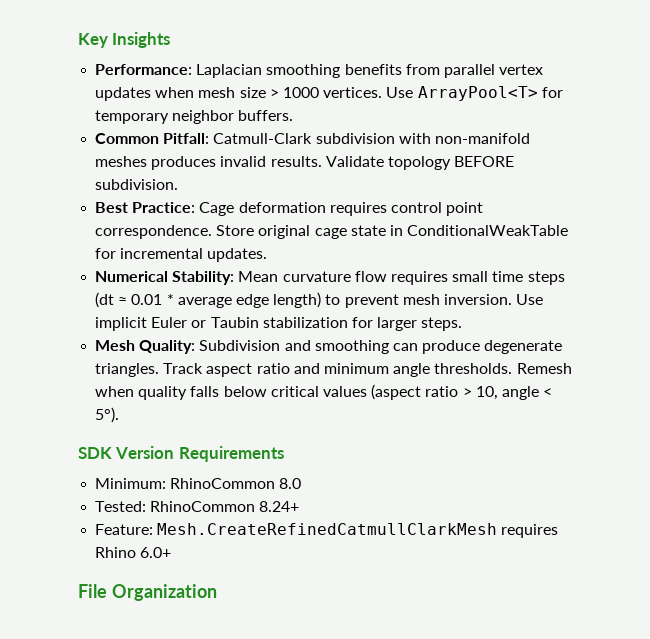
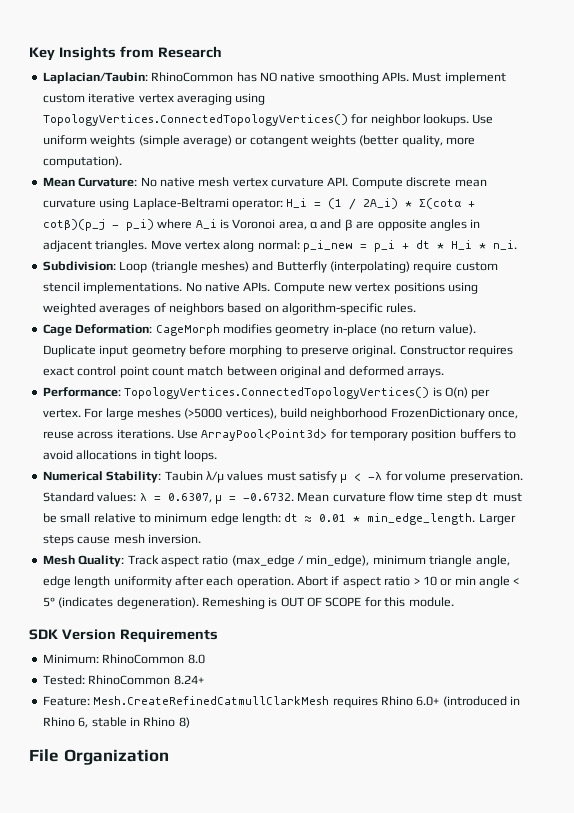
- Key Insights
- Performance: Laplacian smoothing benefits from parallel vertex updates when mesh size > 1000 vertices. Use ArrayPool<T> for temporary neighbor buffers.
- Common Pitfall: Catmull-Clark subdivision with non-manifold meshes produces invalid results. Validate topology BEFORE subdivision.
- Best Practice: Cage deformation requires control point correspondence. Store original cage state in ConditionalWeakTable for incremental updates.
- Numerical Stability: Mean curvature flow requires small time steps (dt ≈ 0.01 * average edge length) to prevent mesh inversion. Use implicit Euler or Taubin stabilization for larger steps.
- Mesh Quality: Subdivision and smoothing can produce degenerate triangles. Track aspect ratio and minimum angle thresholds. Remesh when quality falls below critical values (aspect ratio > 10, angle < 5°).
+ Key Insights from Research
+ Laplacian/Taubin: RhinoCommon has NO native smoothing APIs. Must implement custom iterative vertex averaging using TopologyVertices.ConnectedTopologyVertices() for neighbor lookups. Use uniform weights (simple average) or cotangent weights (better quality, more computation).
+ Mean Curvature: No native mesh vertex curvature API. Compute discrete mean curvature using Laplace-Beltrami operator: H_i = (1 / 2A_i) * Σ(cotα + cotβ)(p_j - p_i) where A_i is Voronoi area, α and β are opposite angles in adjacent triangles. Move vertex along normal: p_i_new = p_i + dt * H_i * n_i.
+ Subdivision: Loop (triangle meshes) and Butterfly (interpolating) require custom stencil implementations. No native APIs. Compute new vertex positions using weighted averages of neighbors based on algorithm-specific rules.
+ Cage Deformation: CageMorph modifies geometry in-place (no return value). Duplicate input geometry before morphing to preserve original. Constructor requires exact control point count match between original and deformed arrays.
+ Performance: TopologyVertices.ConnectedTopologyVertices() is O(n) per vertex. For large meshes (>5000 vertices), build neighborhood FrozenDictionary once, reuse across iterations. Use ArrayPool<Point3d> for temporary position buffers to avoid allocations in tight loops.
+ Numerical Stability: Taubin λ/μ values must satisfy μ < -λ for volume preservation. Standard values: λ = 0.6307, μ = -0.6732. Mean curvature flow time step dt must be small relative to minimum edge length: dt ≈ 0.01 * min_edge_length. Larger steps cause mesh inversion.
+ Mesh Quality: Track aspect ratio (max_edge / min_edge), minimum triangle angle, edge length uniformity after each operation. Abort if aspect ratio > 10 or min angle < 5° (indicates degeneration). Remeshing is OUT OF SCOPE for this module.
- Feature: Mesh.CreateRefinedCatmullClarkMesh requires Rhino 6.0+
+ Feature: Mesh.CreateRefinedCatmullClarkMesh requires Rhino 6.0+ (introduced in Rhino 6, stable in Rhino 8)

